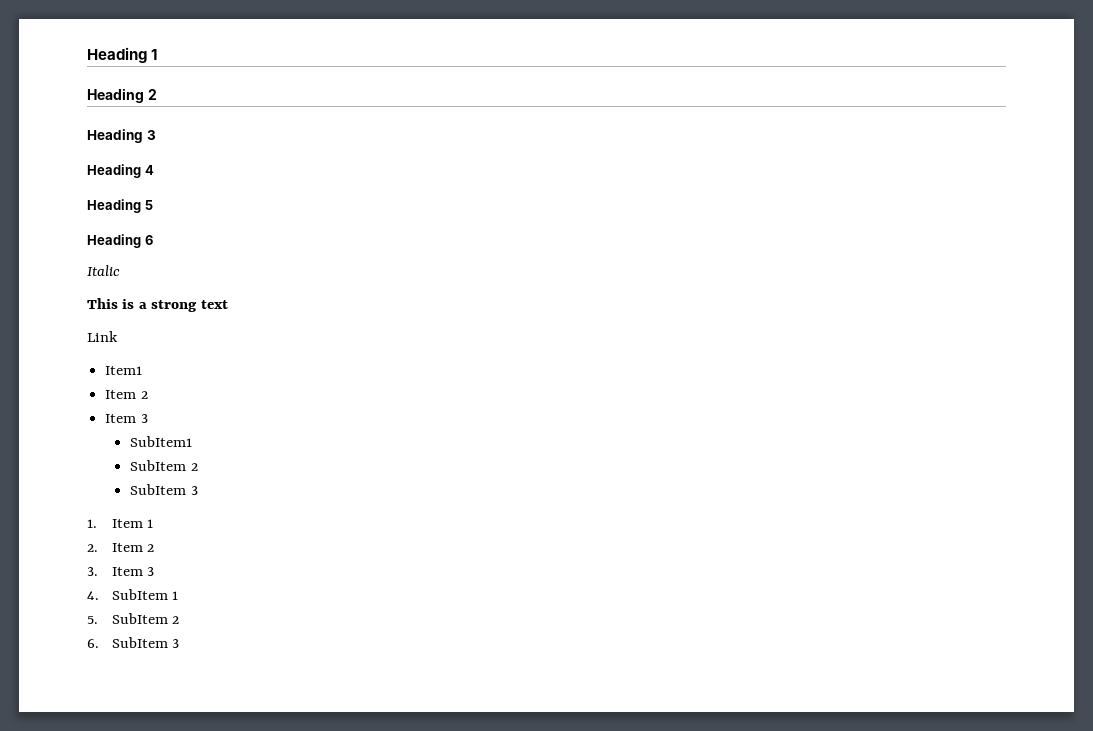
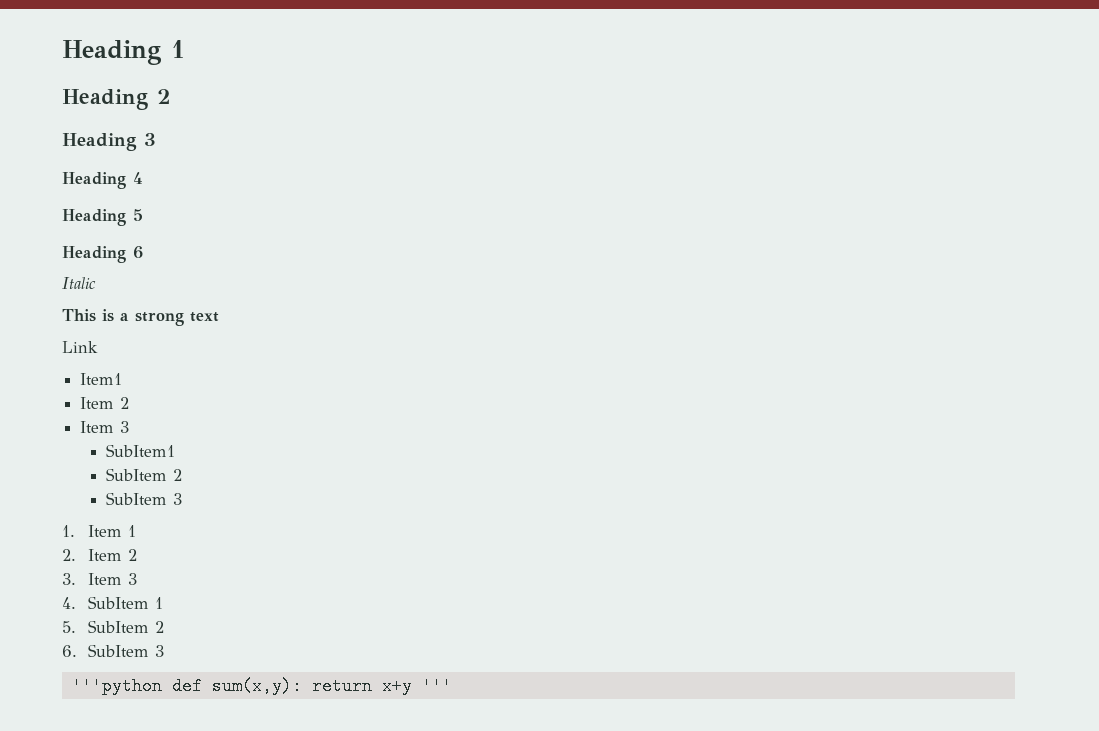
+ '''python def sum(x,y): return x+y '''

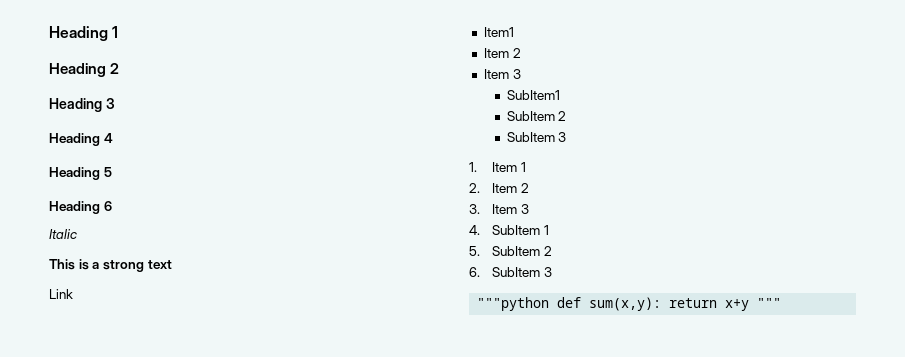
- '''python def sum(x,y): return x+y '''
+ """python def sum(x,y): return x+y """

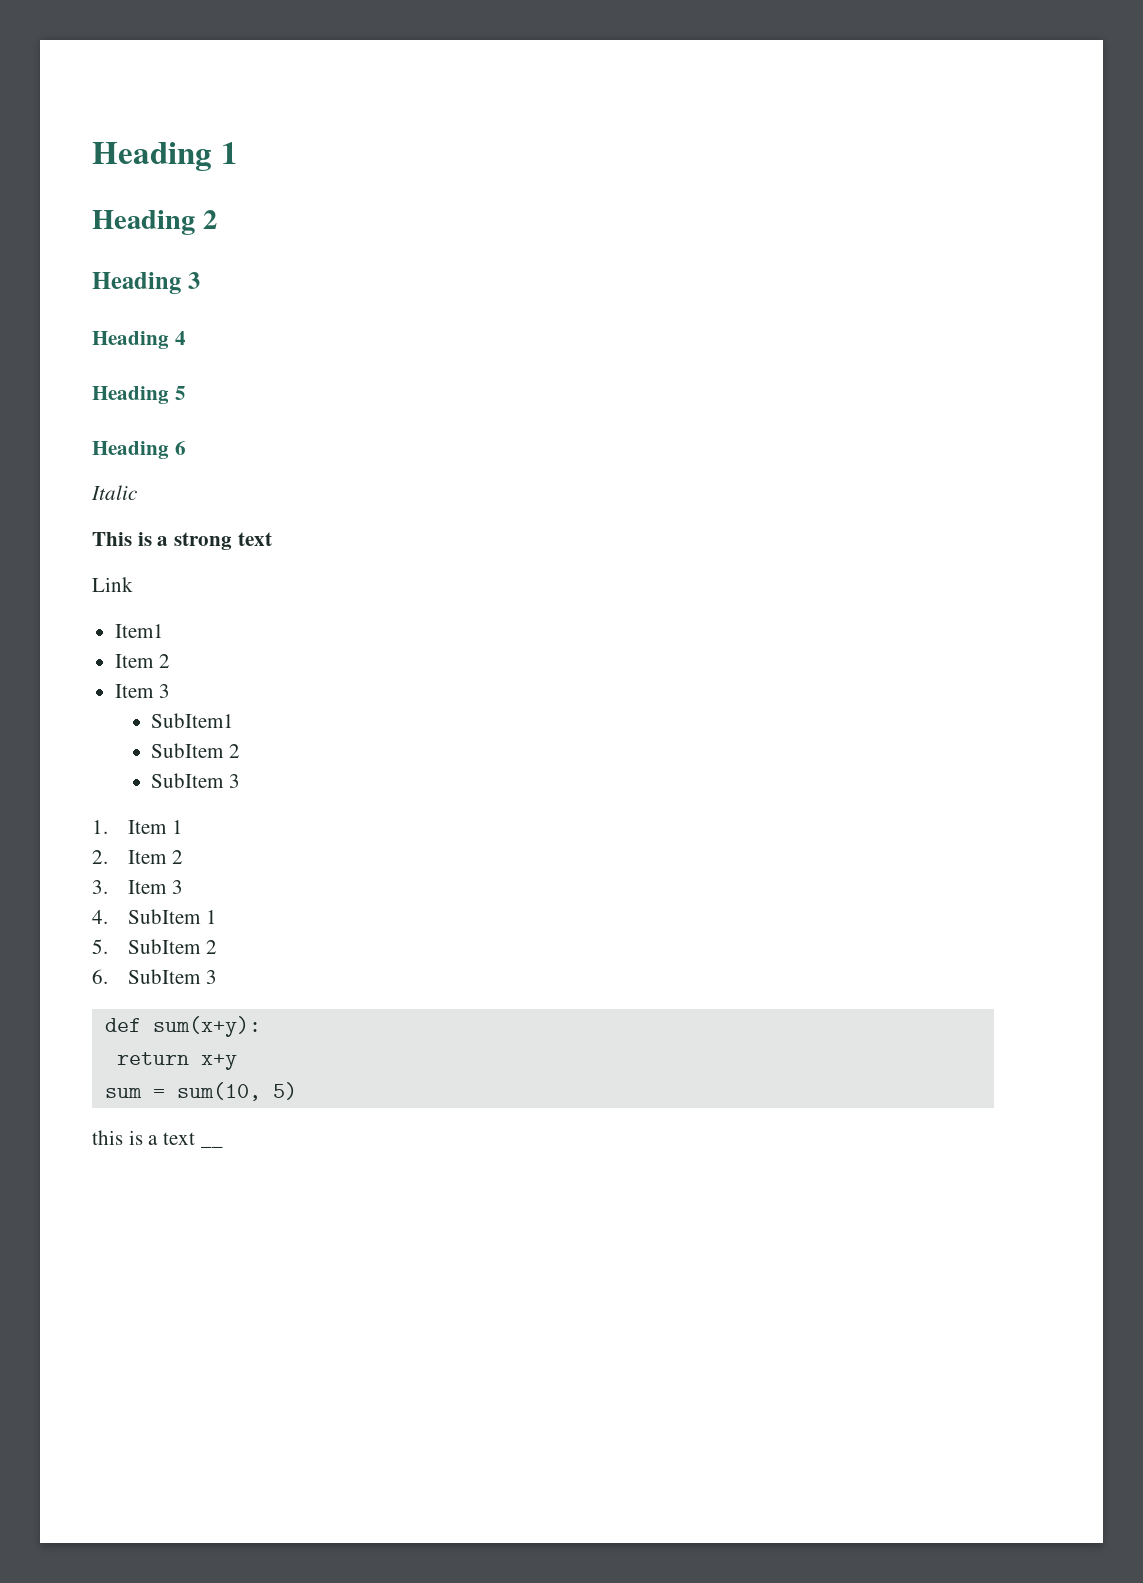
- """python def sum(x,y): return x+y """
+ def sum(x+y):
+ return x+y
+ sum = sum(10, 5)
+ this is a text __

